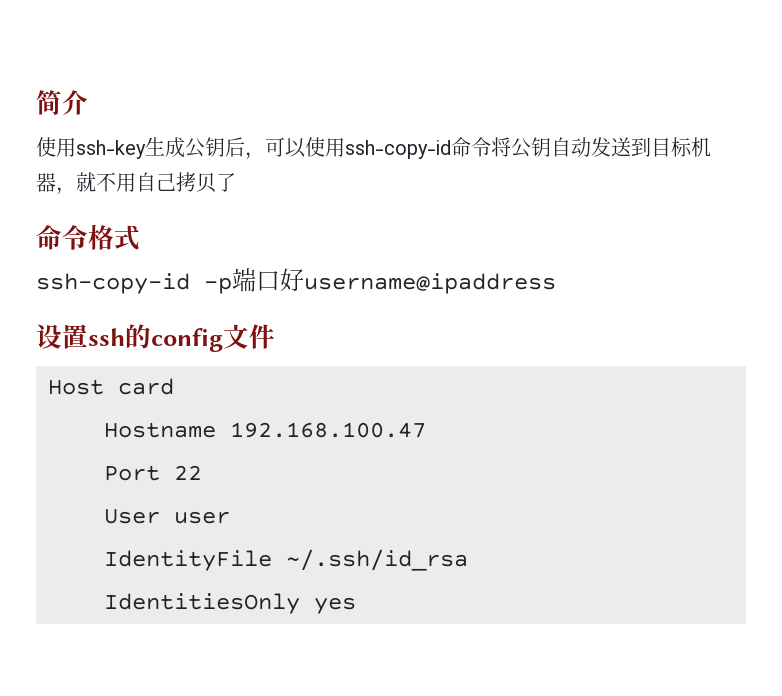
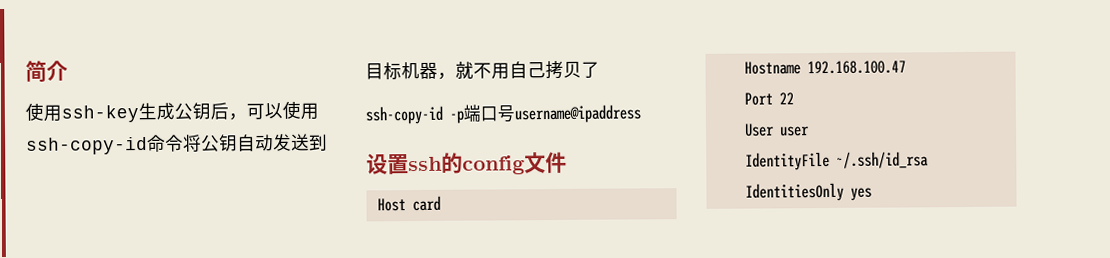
- 命令格式
- ssh-copy-id -p端口好username@ipaddress
+ ssh-copy-id -p端口号username@ipaddress

